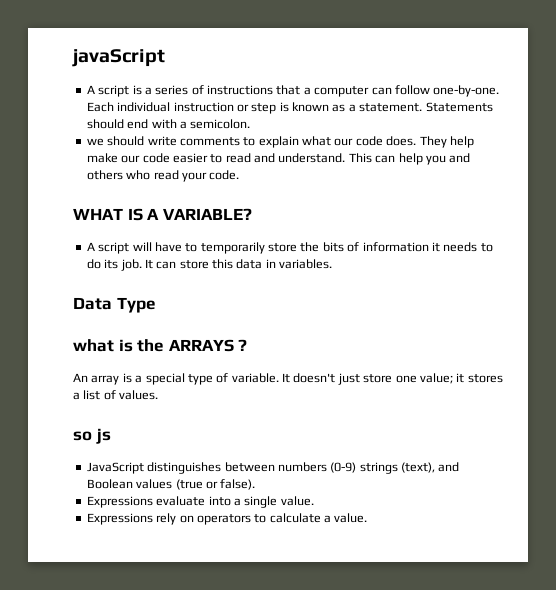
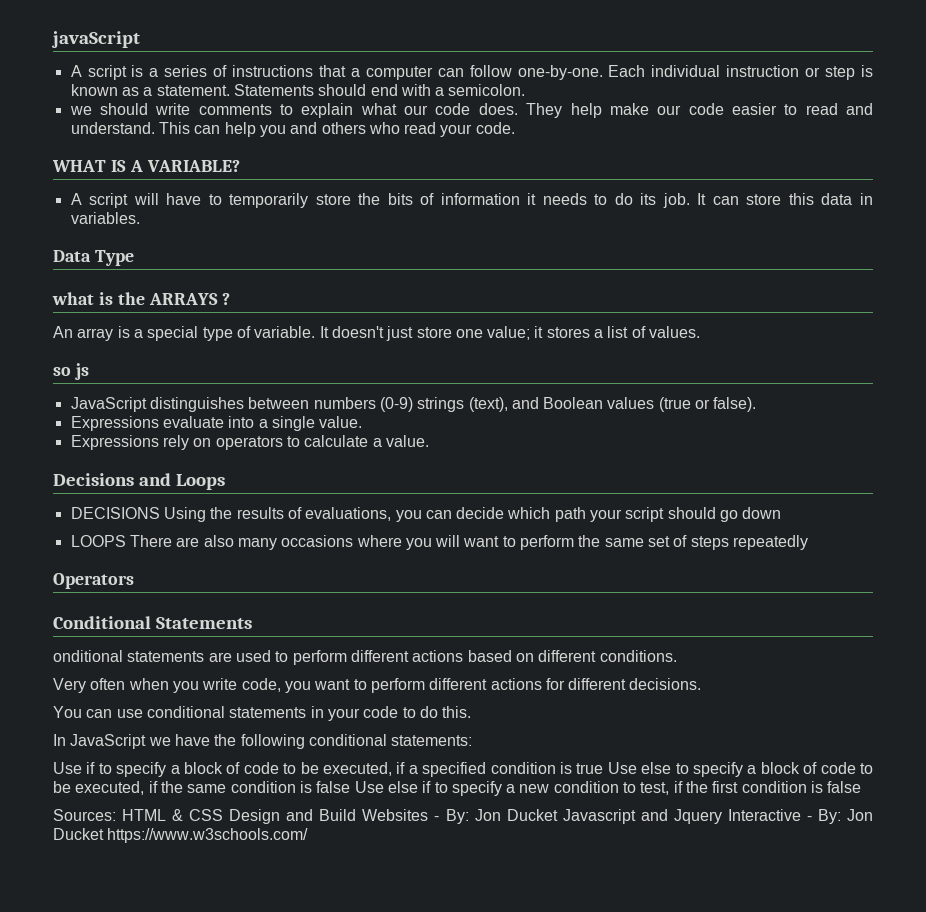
+ Decisions and Loops
+ DECISIONS Using the results of evaluations, you can decide which path your script should go down
+ LOOPS There are also many occasions where you will want to perform the same set of steps repeatedly
+ Operators
+ Conditional Statements
+ onditional statements are used to perform different actions based on different conditions.
+ Very often when you write code, you want to perform different actions for different decisions.
+ You can use conditional statements in your code to do this.
+ In JavaScript we have the following conditional statements:
+ Use if to specify a block of code to be executed, if a specified condition is true Use else to specify a block of code to be executed, if the same condition is false Use else if to specify a new condition to test, if the first condition is false
+ Sources: HTML & CSS Design and Build Websites - By: Jon Ducket Javascript and Jquery Interactive - By: Jon Ducket https://www.w3schools.com/

